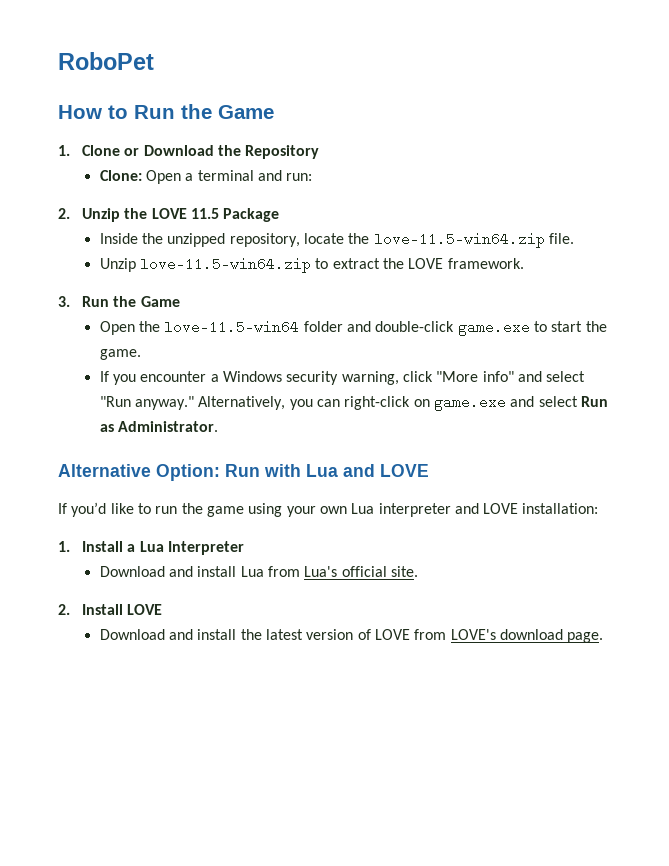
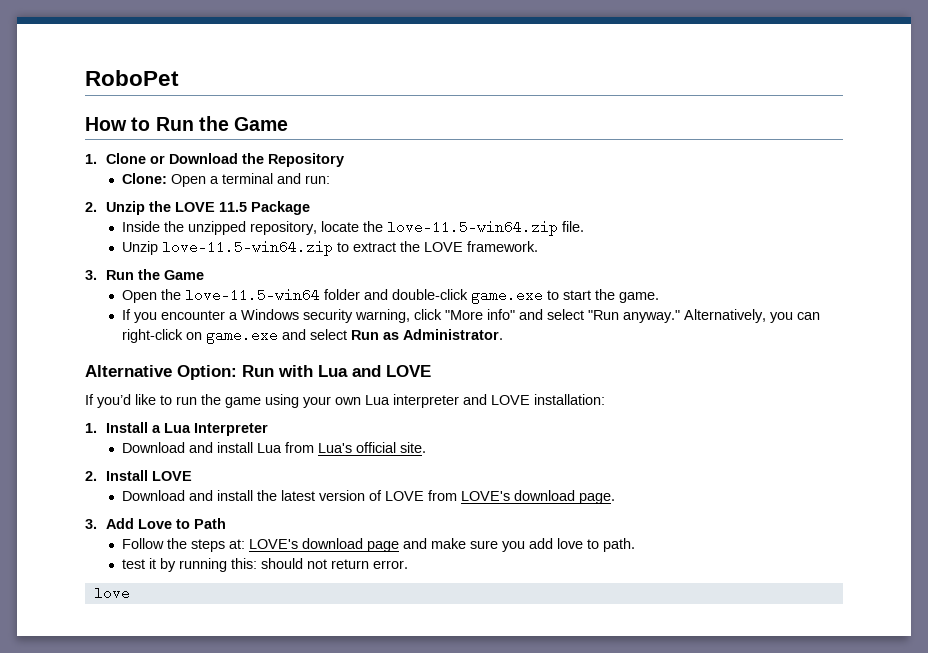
+ 3. Add Love to Path
+ Follow the steps at: LOVE's download page and make sure you add love to path.
+ test it by running this: should not return error.
+ love

